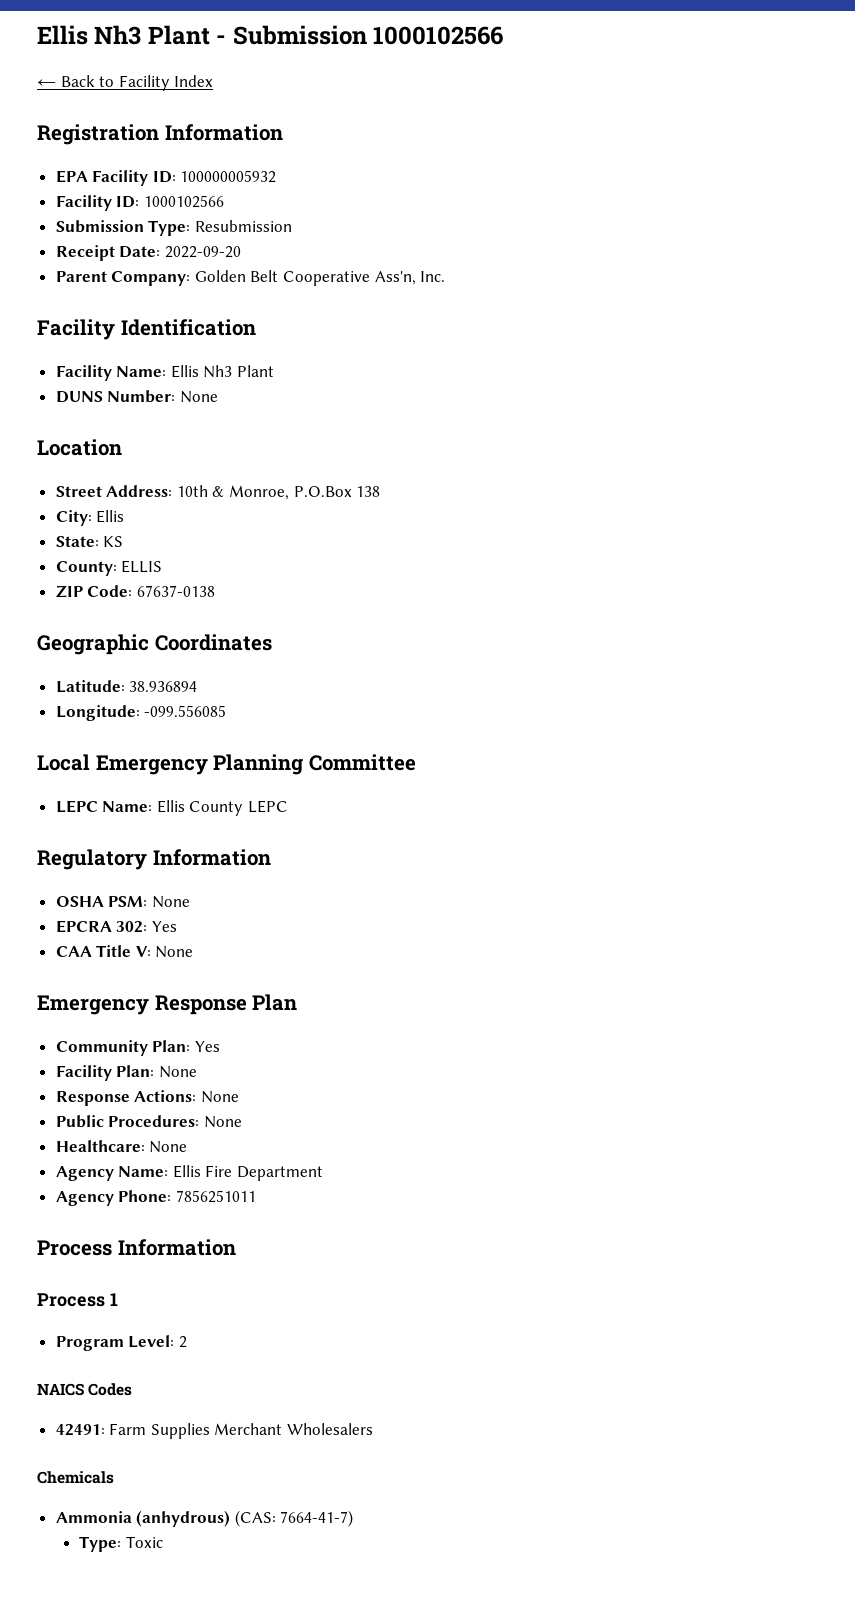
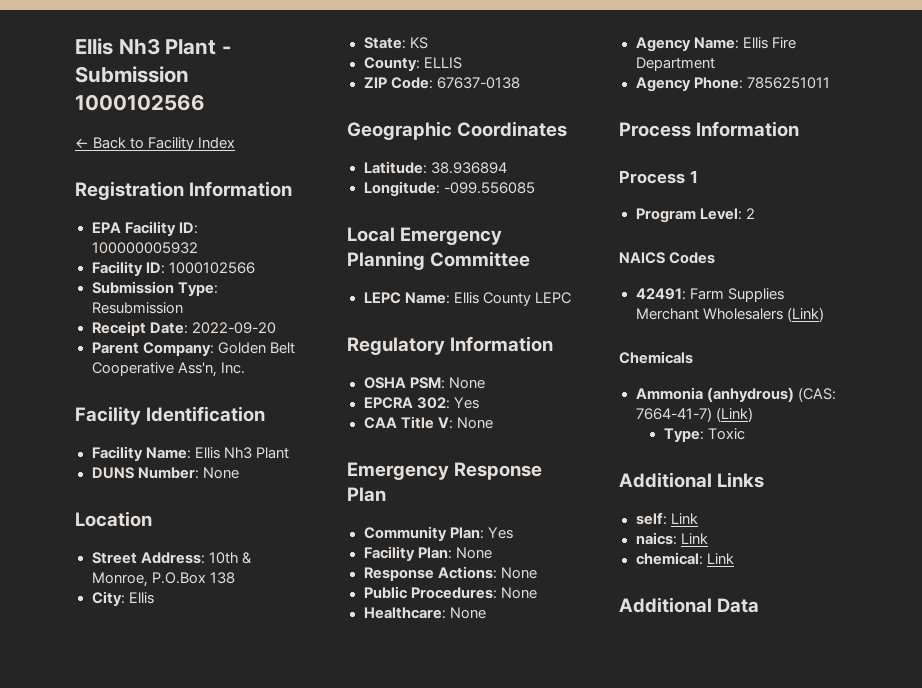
- 42491: Farm Supplies Merchant Wholesalers
+ 42491: Farm Supplies Merchant Wholesalers (Link)
- Ammonia (anhydrous) (CAS: 7664-41-7)
+ Ammonia (anhydrous) (CAS: 7664-41-7) (Link)
+ Additional Links
+ self: Link
+ naics: Link
+ chemical: Link
+ Additional Data

